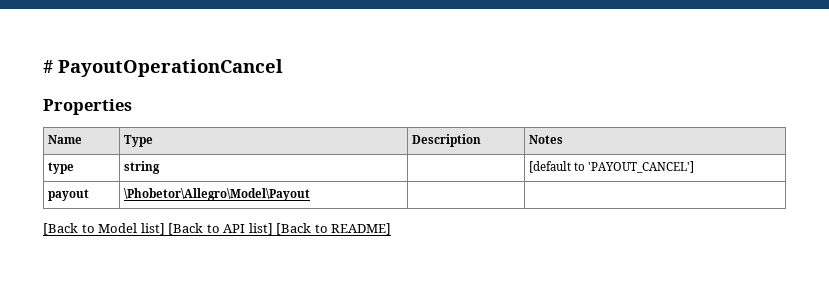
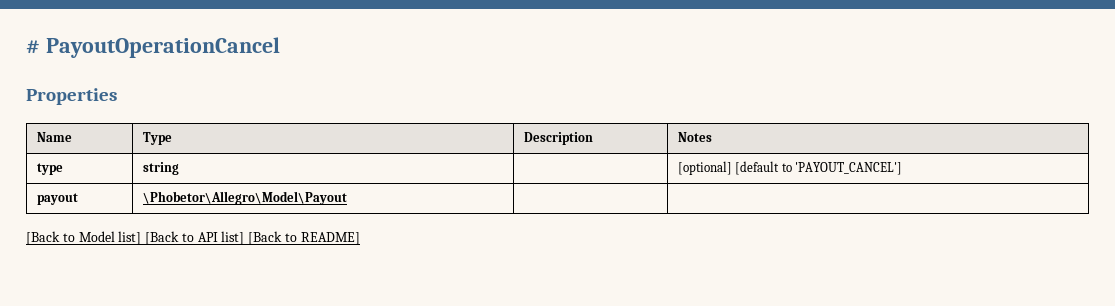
- type | string | | [default to 'PAYOUT_CANCEL']
+ type | string | | [optional] [default to 'PAYOUT_CANCEL']

